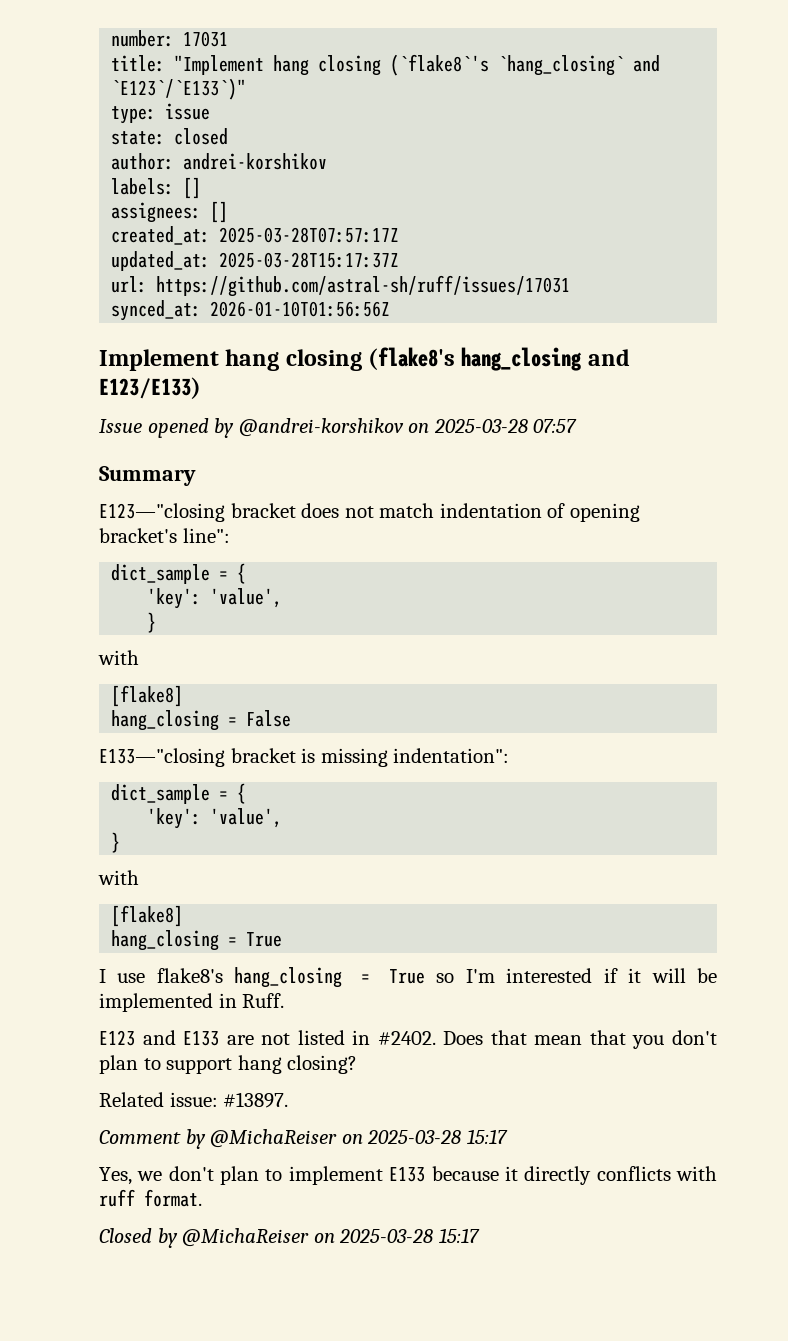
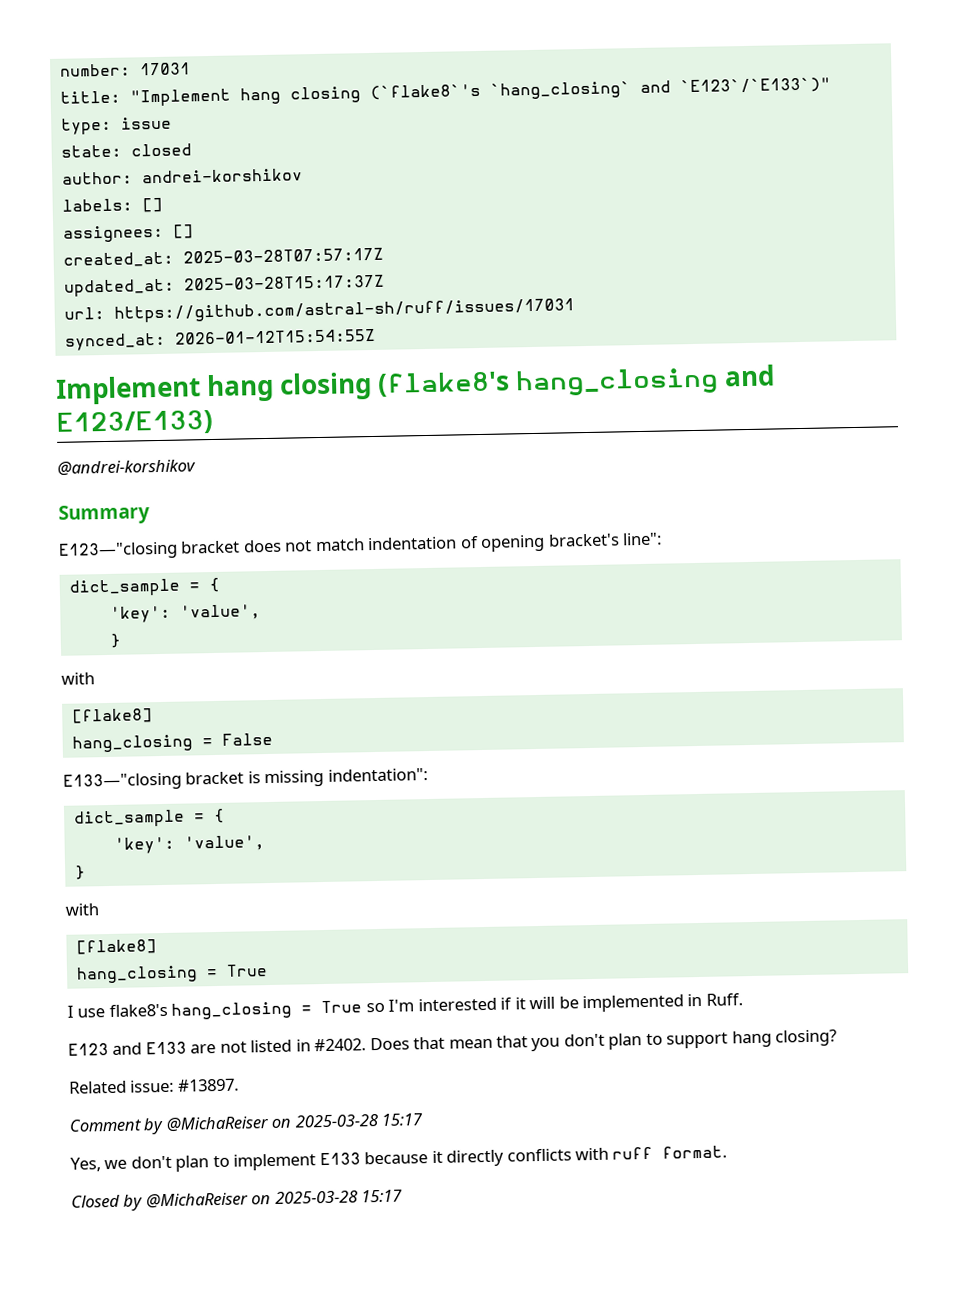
- synced_at: 2026-01-10T01:56:56Z
+ synced_at: 2026-01-12T15:54:55Z
- Issue opened by @andrei-korshikov on 2025-03-28 07:57
+ @andrei-korshikov

